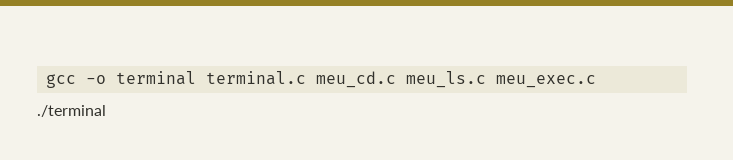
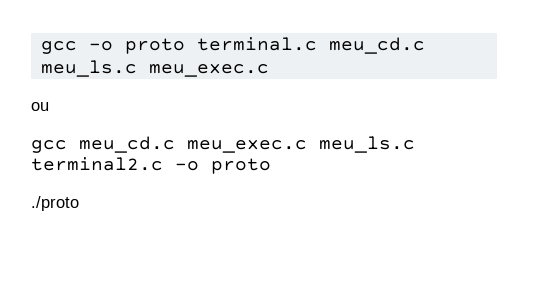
- gcc -o terminal terminal.c meu_cd.c meu_ls.c meu_exec.c
+ gcc -o proto terminal.c meu_cd.c meu_ls.c meu_exec.c
- ./terminal
+ ou
+ gcc meu_cd.c meu_exec.c meu_ls.c terminal2.c -o proto
+ ./proto

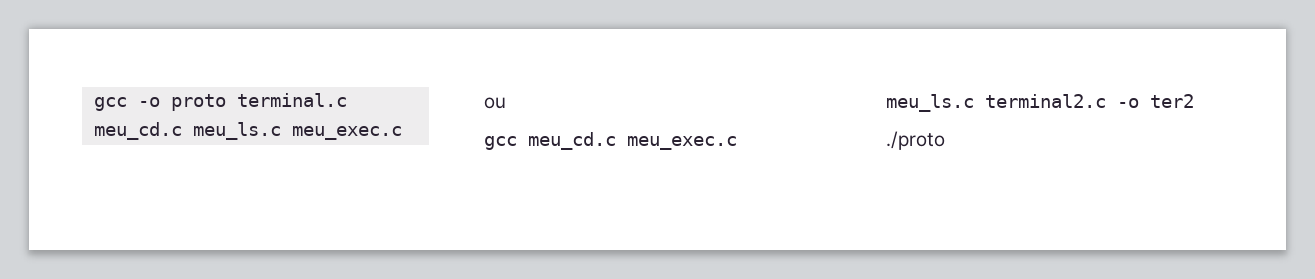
- gcc meu_cd.c meu_exec.c meu_ls.c terminal2.c -o proto
+ gcc meu_cd.c meu_exec.c meu_ls.c terminal2.c -o ter2

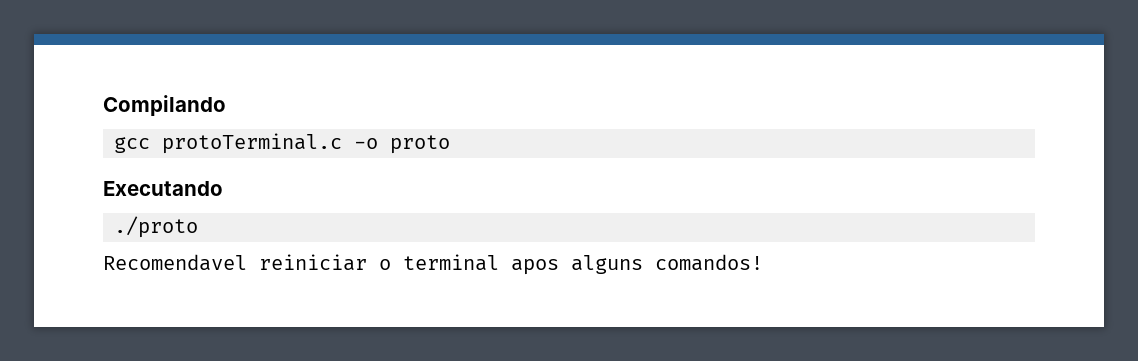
- gcc -o proto terminal.c meu_cd.c meu_ls.c meu_exec.c
- ou
- gcc meu_cd.c meu_exec.c meu_ls.c terminal2.c -o ter2
+ Compilando
+ gcc protoTerminal.c -o proto
+ Executando
  ./proto
+ Recomendavel reiniciar o terminal apos alguns comandos!

